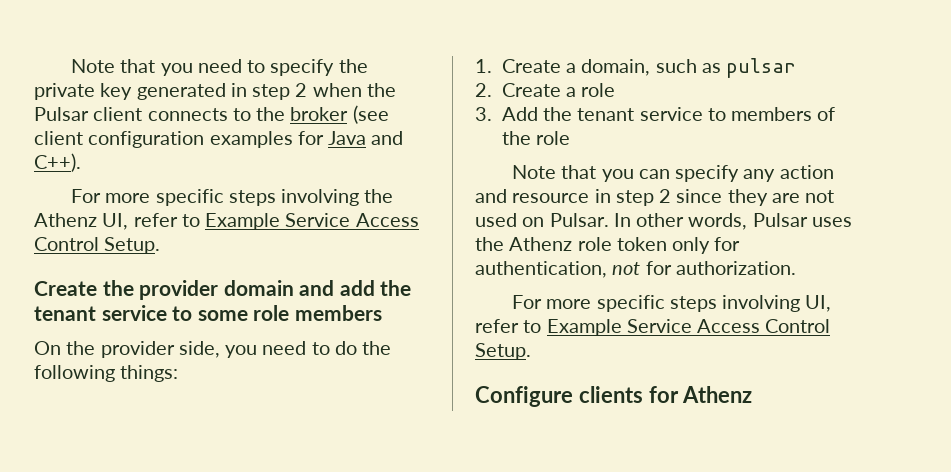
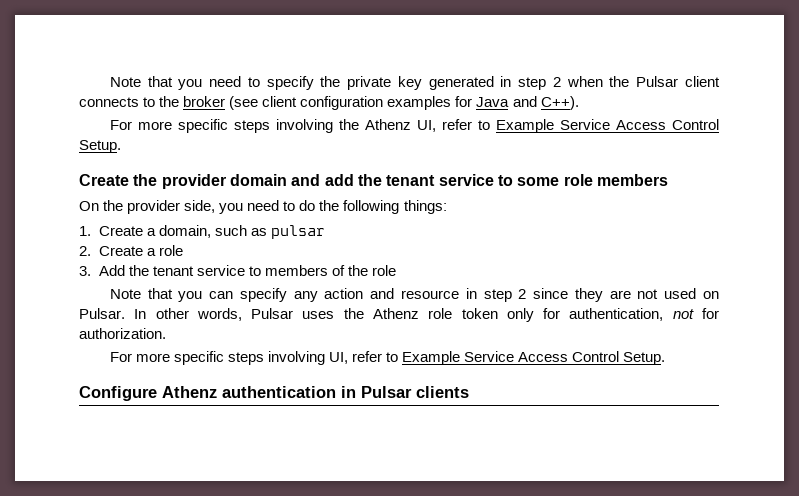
- Configure clients for Athenz
+ Configure Athenz authentication in Pulsar clients

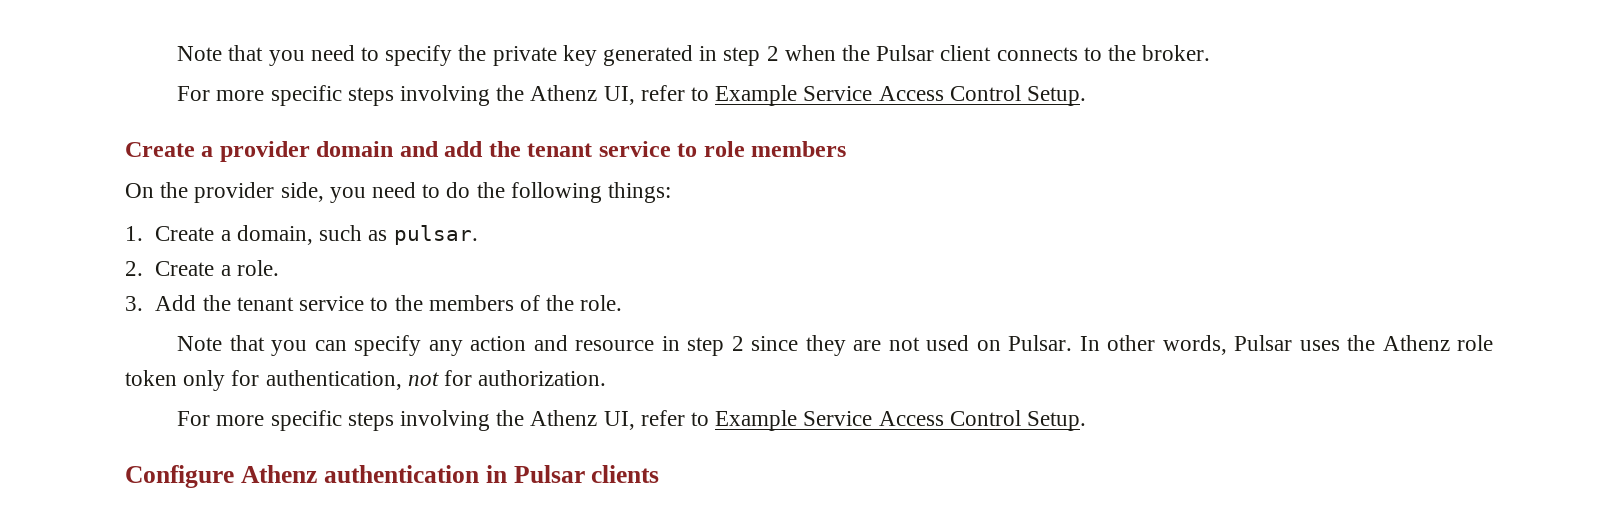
- Note that you need to specify the private key generated in step 2 when the Pulsar client connects to the broker (see client configuration examples for Java and C++).
+ Note that you need to specify the private key generated in step 2 when the Pulsar client connects to the broker.
- Create the provider domain and add the tenant service to some role members
+ Create a provider domain and add the tenant service to role members
- 1. Create a domain, such as pulsar
+ 1. Create a domain, such as pulsar.
- 2. Create a role
+ 2. Create a role.
- 3. Add the tenant service to members of the role
+ 3. Add the tenant service to the members of the role.
  In other words, Pulsar uses the Athenz role token only for authentication, not for authorization.
- For more specific steps involving UI, refer to Example Service Access Control Setup.
+ For more specific steps involving the Athenz UI, refer to Example Service Access Control Setup.

